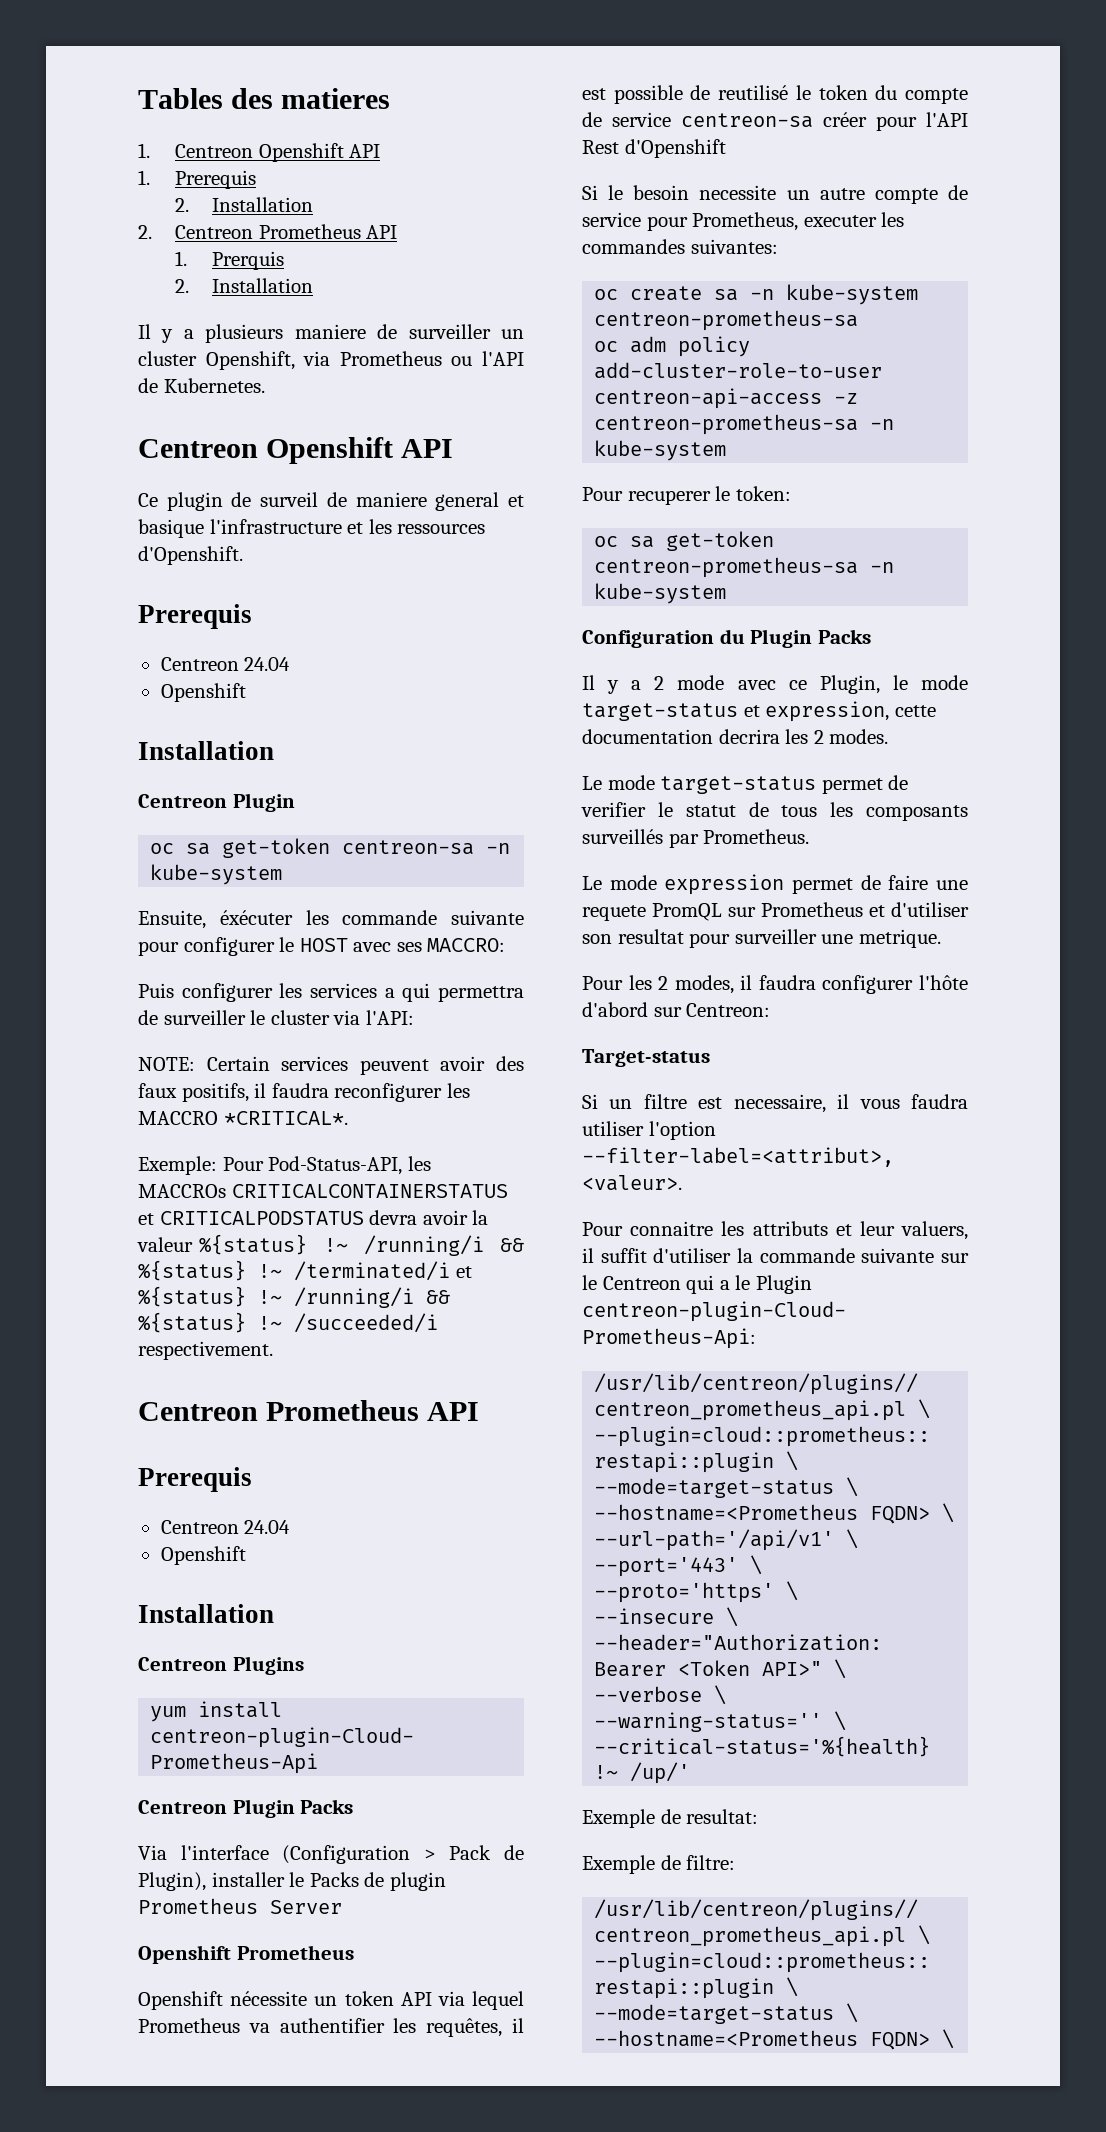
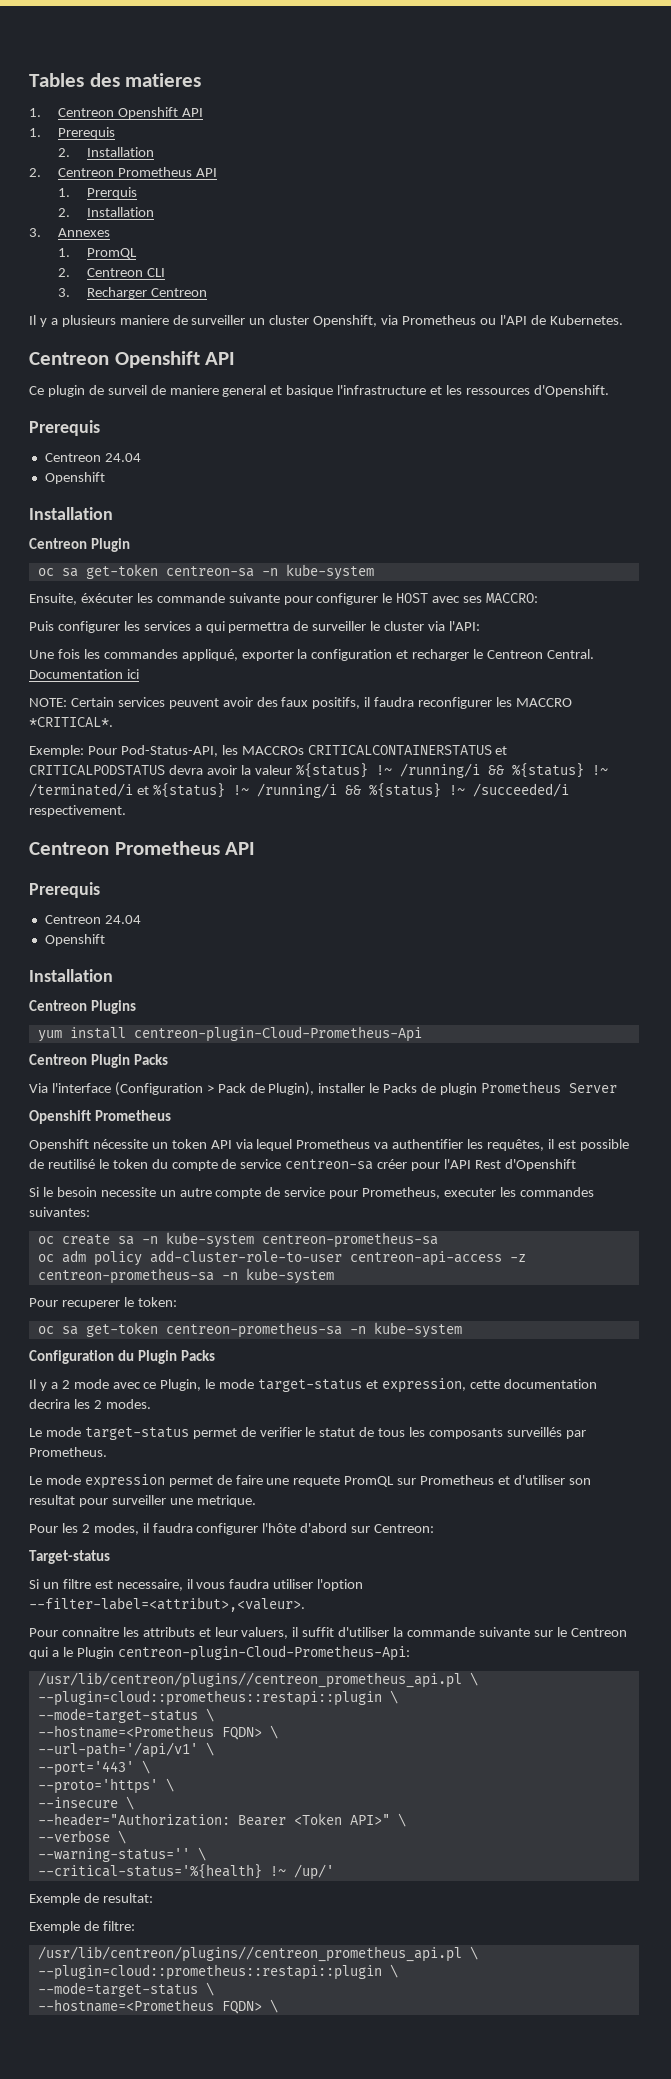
+ 3. Annexes
+ 1. PromQL
+ 2. Centreon CLI
+ 3. Recharger Centreon
+ Une fois les commandes appliqué, exporter la configuration et recharger le Centreon Central. Documentation ici

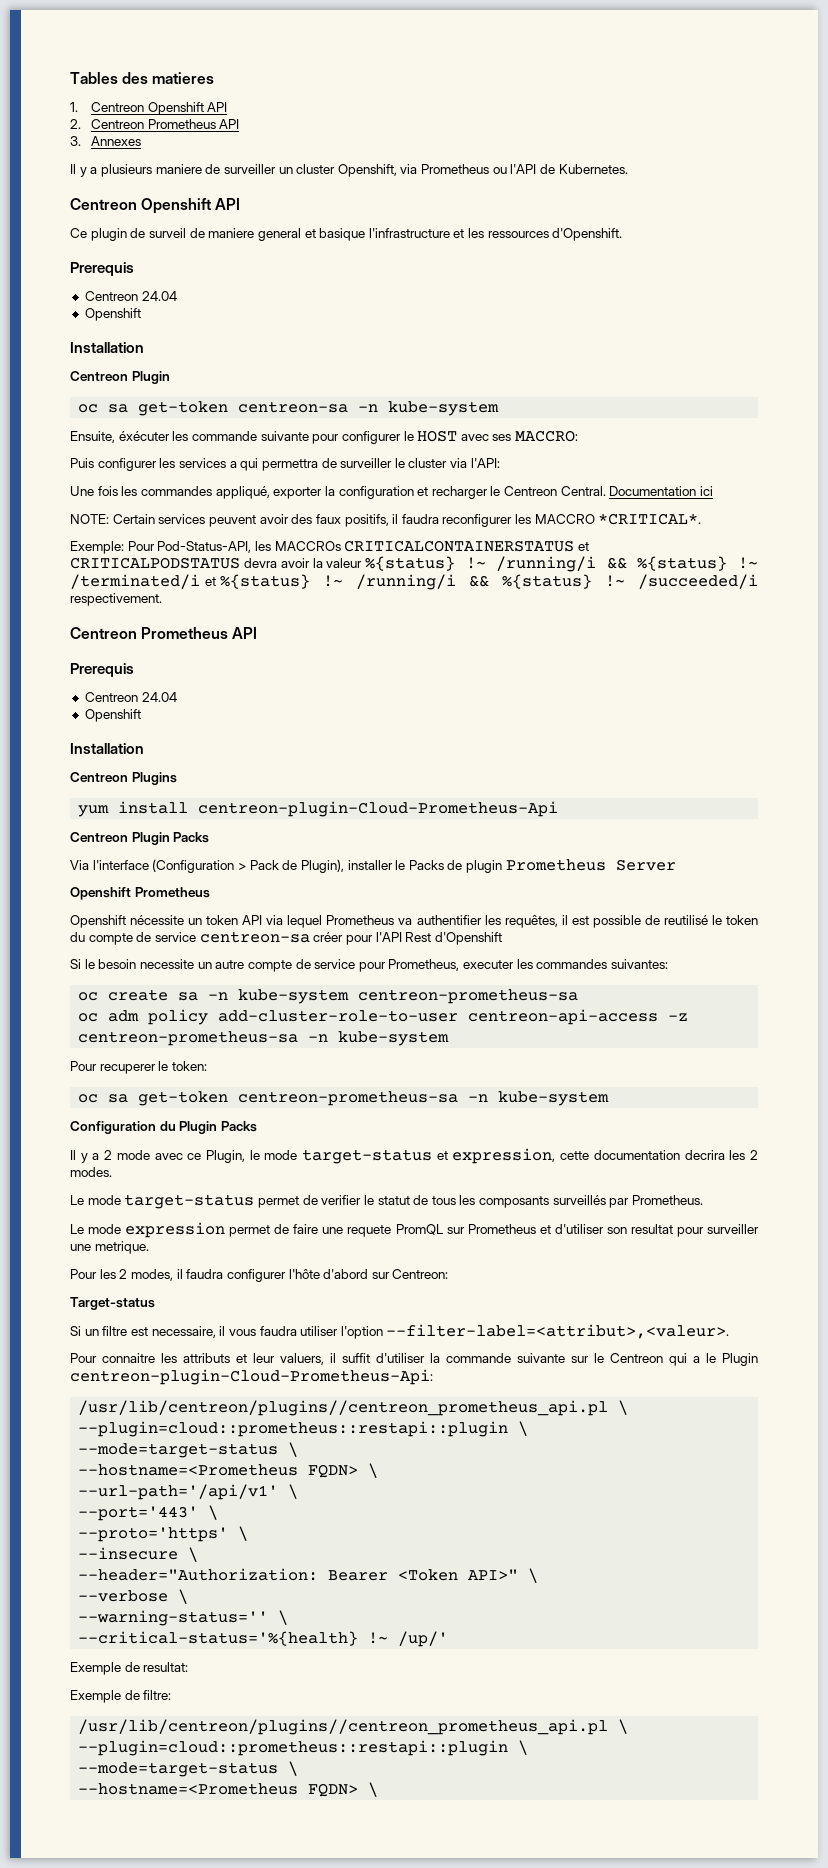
- 1. Prerequis
- 2. Installation
  2. Centreon Prometheus API
- 1. Prerquis
- 2. Installation
  3. Annexes
- 1. PromQL
- 2. Centreon CLI
- 3. Recharger Centreon

